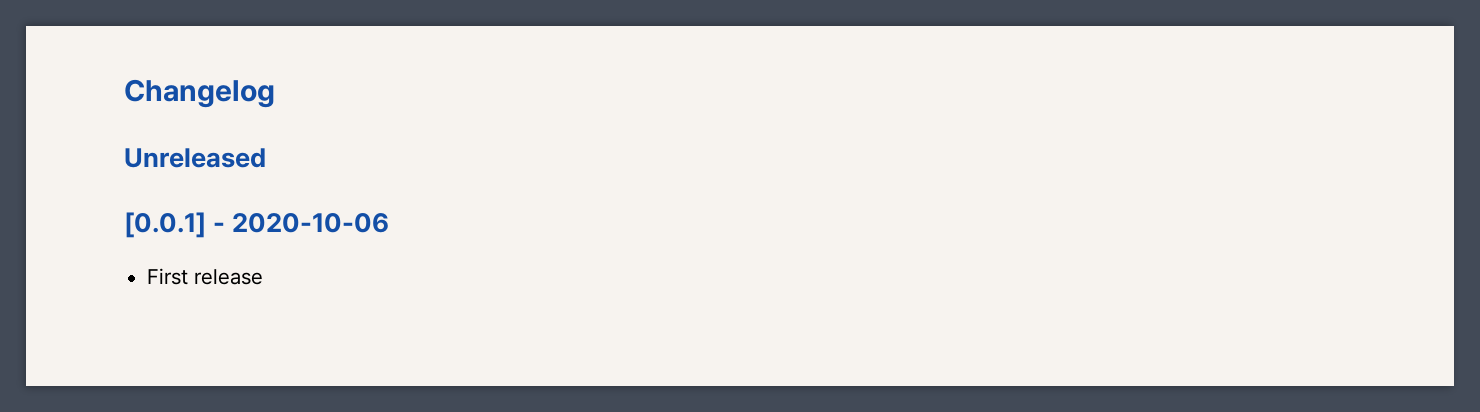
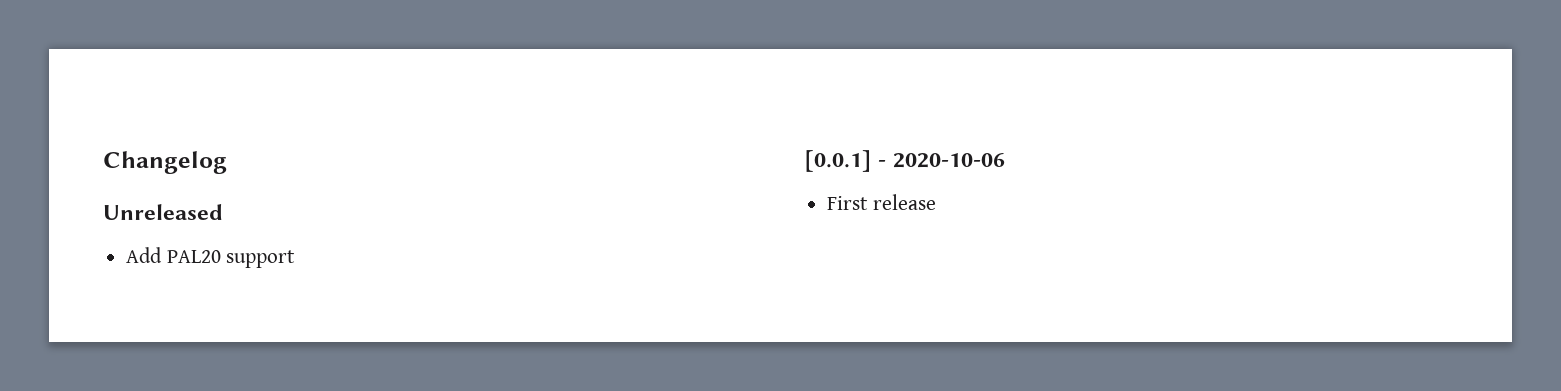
+ Add PAL20 support

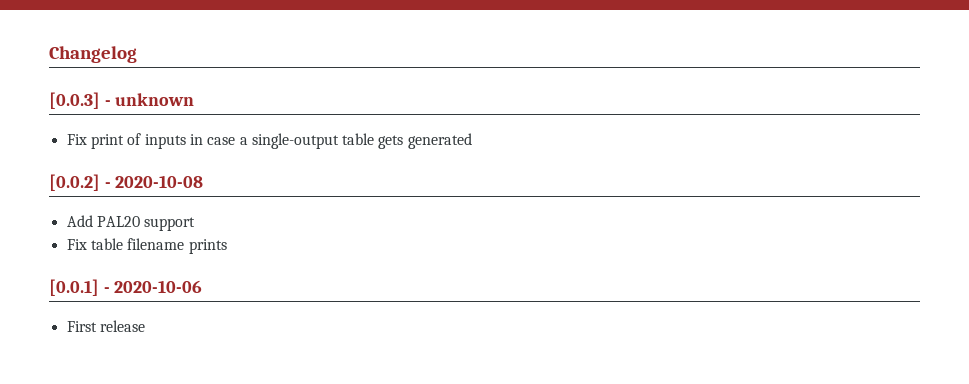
- Unreleased
+ [0.0.3] - unknown
+ Fix print of inputs in case a single-output table gets generated
+ [0.0.2] - 2020-10-08
+ Fix table filename prints

